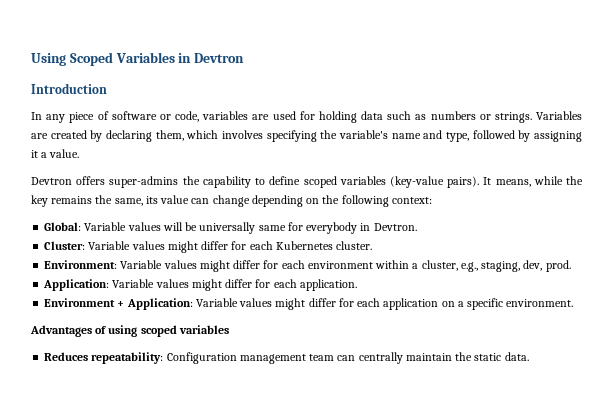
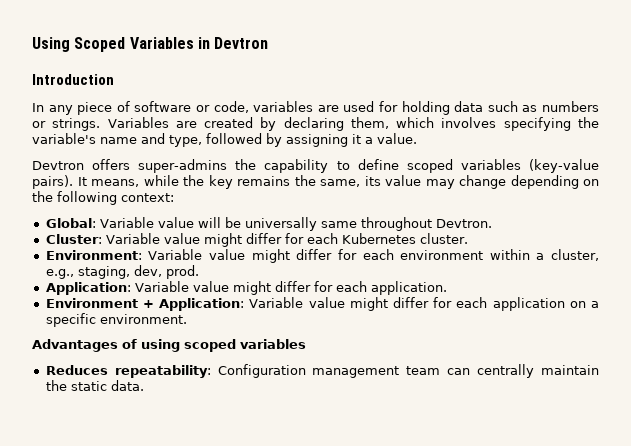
- It means, while the key remains the same, its value can change depending on the following context:
+ It means, while the key remains the same, its value may change depending on the following context:
- Global: Variable values will be universally same for everybody in Devtron.
+ Global: Variable value will be universally same throughout Devtron.
- Cluster: Variable values might differ for each Kubernetes cluster.
+ Cluster: Variable value might differ for each Kubernetes cluster.
- Environment: Variable values might differ for each environment within a cluster, e.g., staging, dev, prod.
+ Environment: Variable value might differ for each environment within a cluster, e.g., staging, dev, prod.
- Application: Variable values might differ for each application.
+ Application: Variable value might differ for each application.
- Environment + Application: Variable values might differ for each application on a specific environment.
+ Environment + Application: Variable value might differ for each application on a specific environment.

